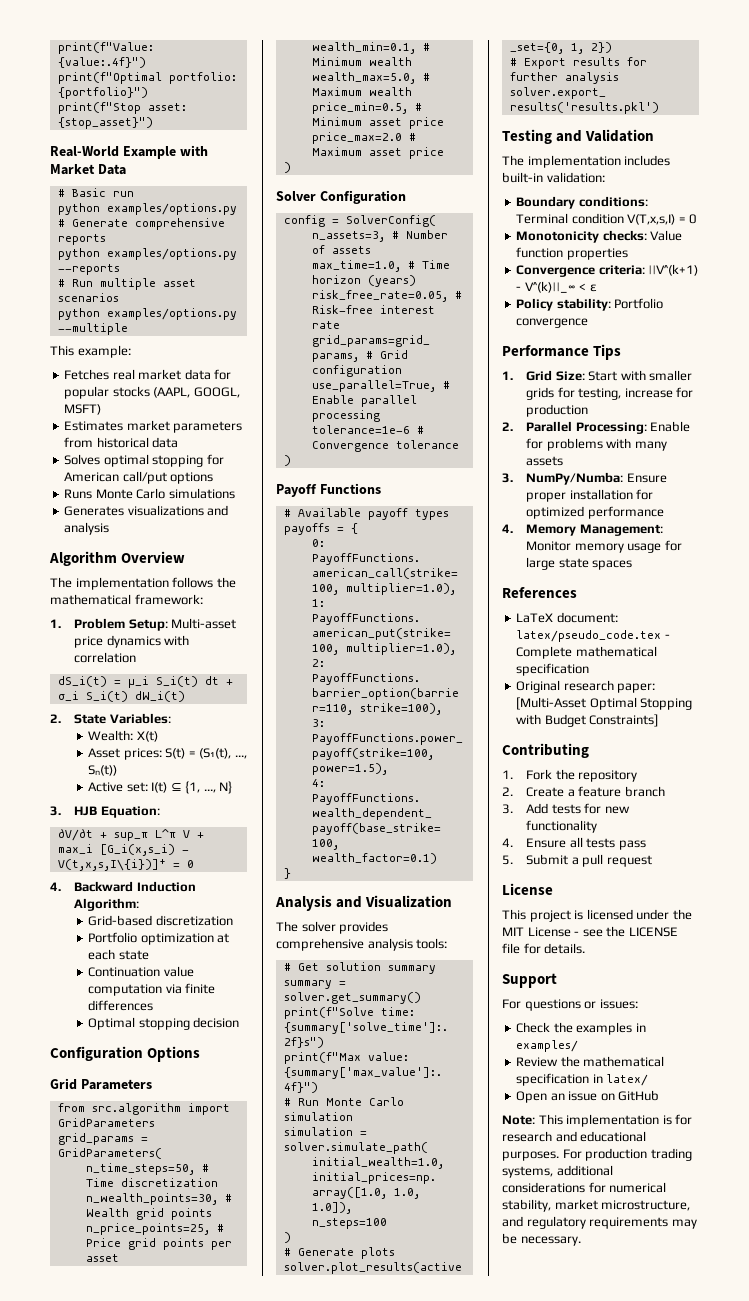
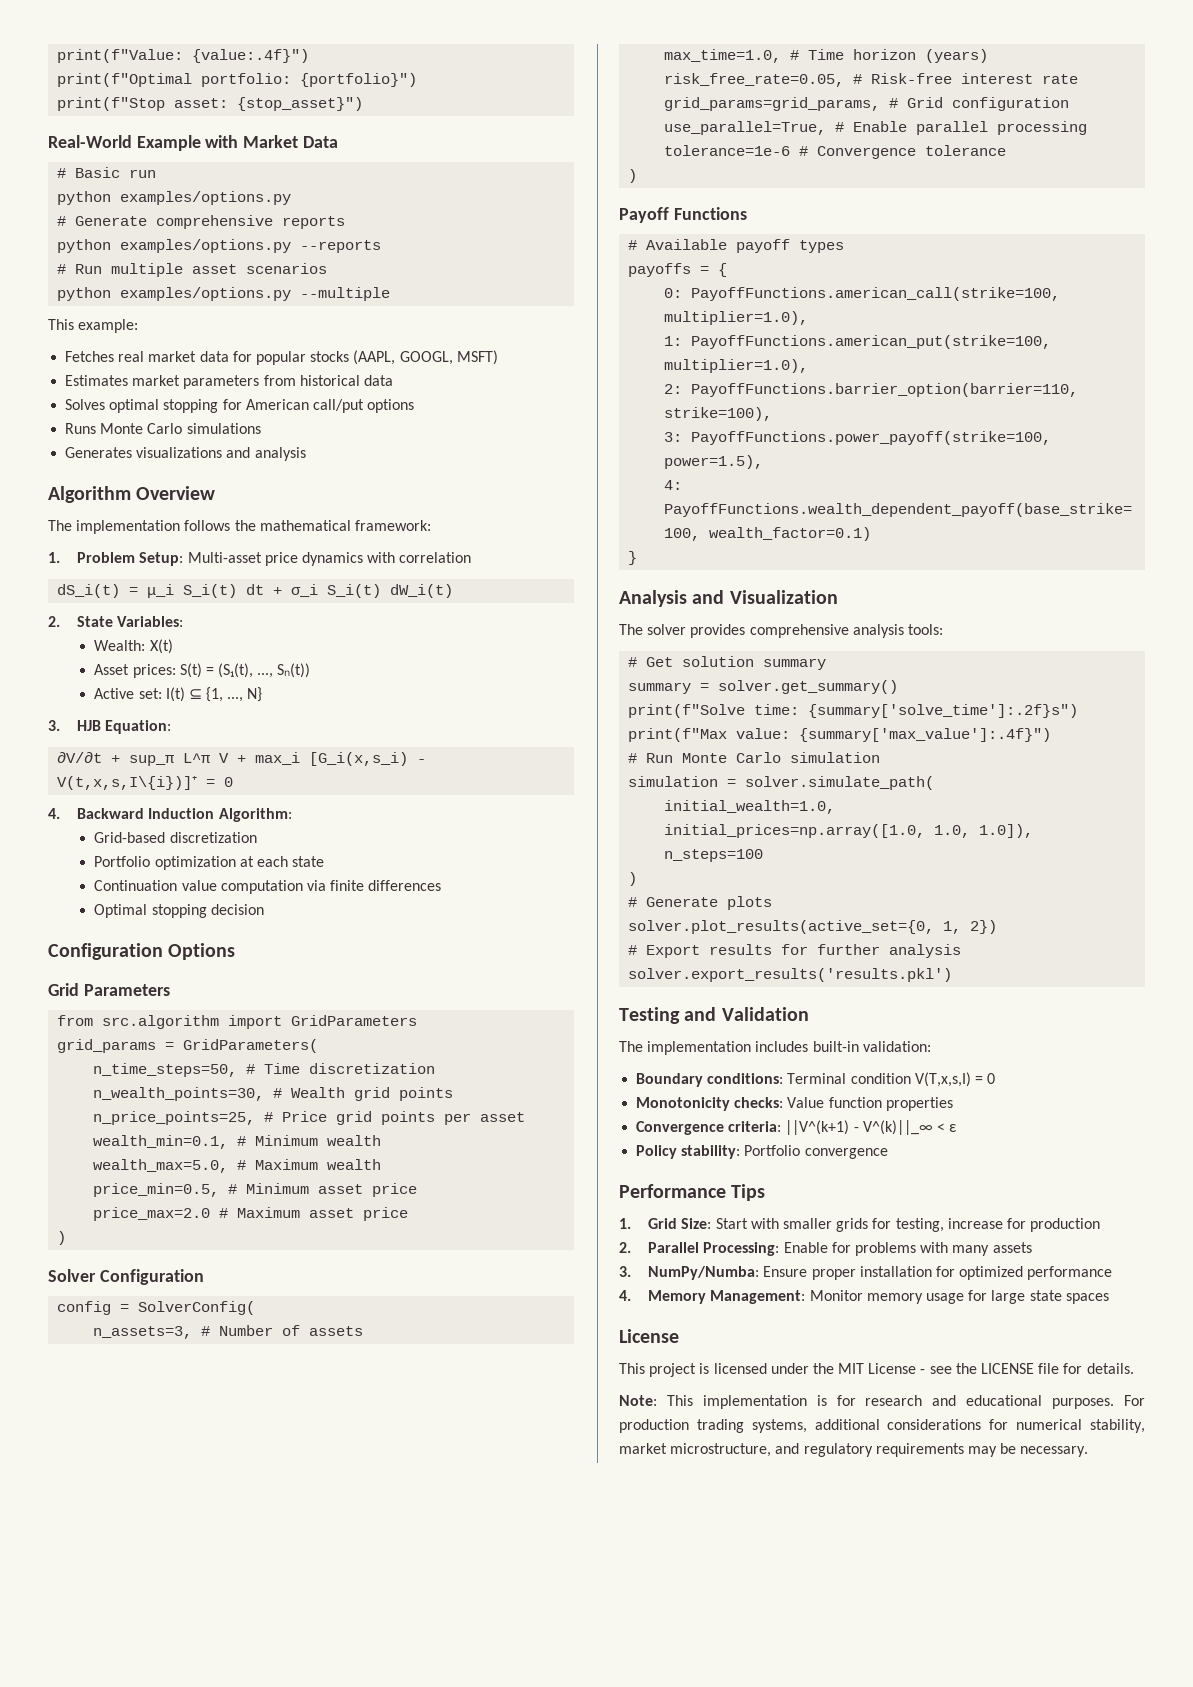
- References
- LaTeX document: latex/pseudo_code.tex - Complete mathematical specification
- Original research paper: [Multi-Asset Optimal Stopping with Budget Constraints]
- Contributing
- 1. Fork the repository
- 2. Create a feature branch
- 3. Add tests for new functionality
- 4. Ensure all tests pass
- 5. Submit a pull request
- Support
- For questions or issues:
- Check the examples in examples/
- Review the mathematical specification in latex/
- Open an issue on GitHub

